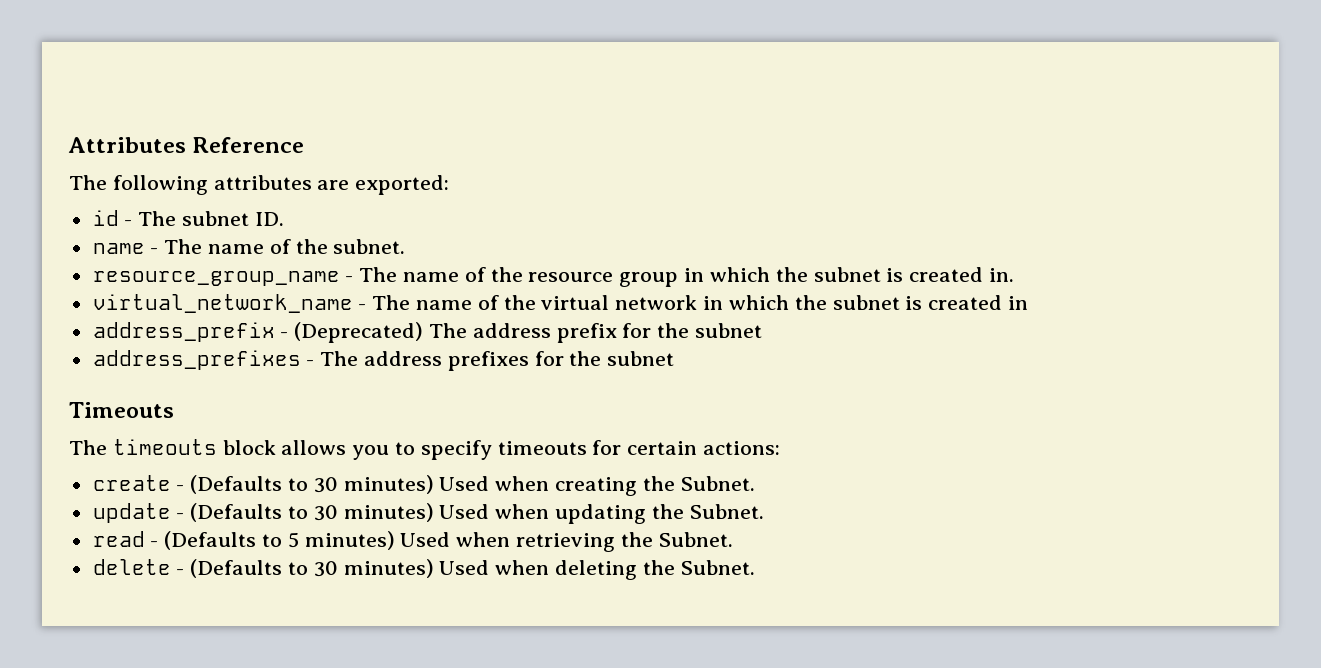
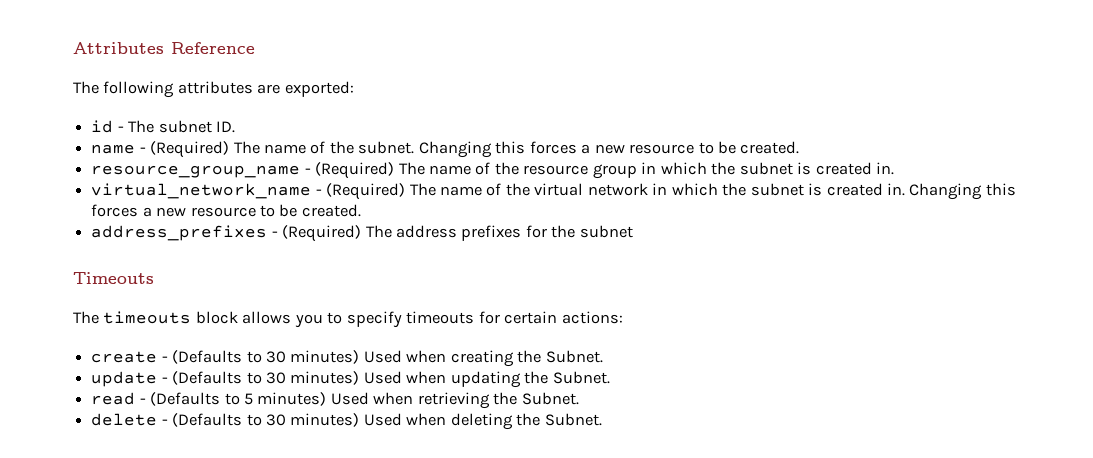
- name - The name of the subnet.
+ name - (Required) The name of the subnet. Changing this forces a new resource to be created.
- resource_group_name - The name of the resource group in which the subnet is created in.
+ resource_group_name - (Required) The name of the resource group in which the subnet is created in.
- virtual_network_name - The name of the virtual network in which the subnet is created in
- address_prefix - (Deprecated) The address prefix for the subnet
+ virtual_network_name - (Required) The name of the virtual network in which the subnet is created in. Changing this forces a new resource to be created.
- address_prefixes - The address prefixes for the subnet
+ address_prefixes - (Required) The address prefixes for the subnet

